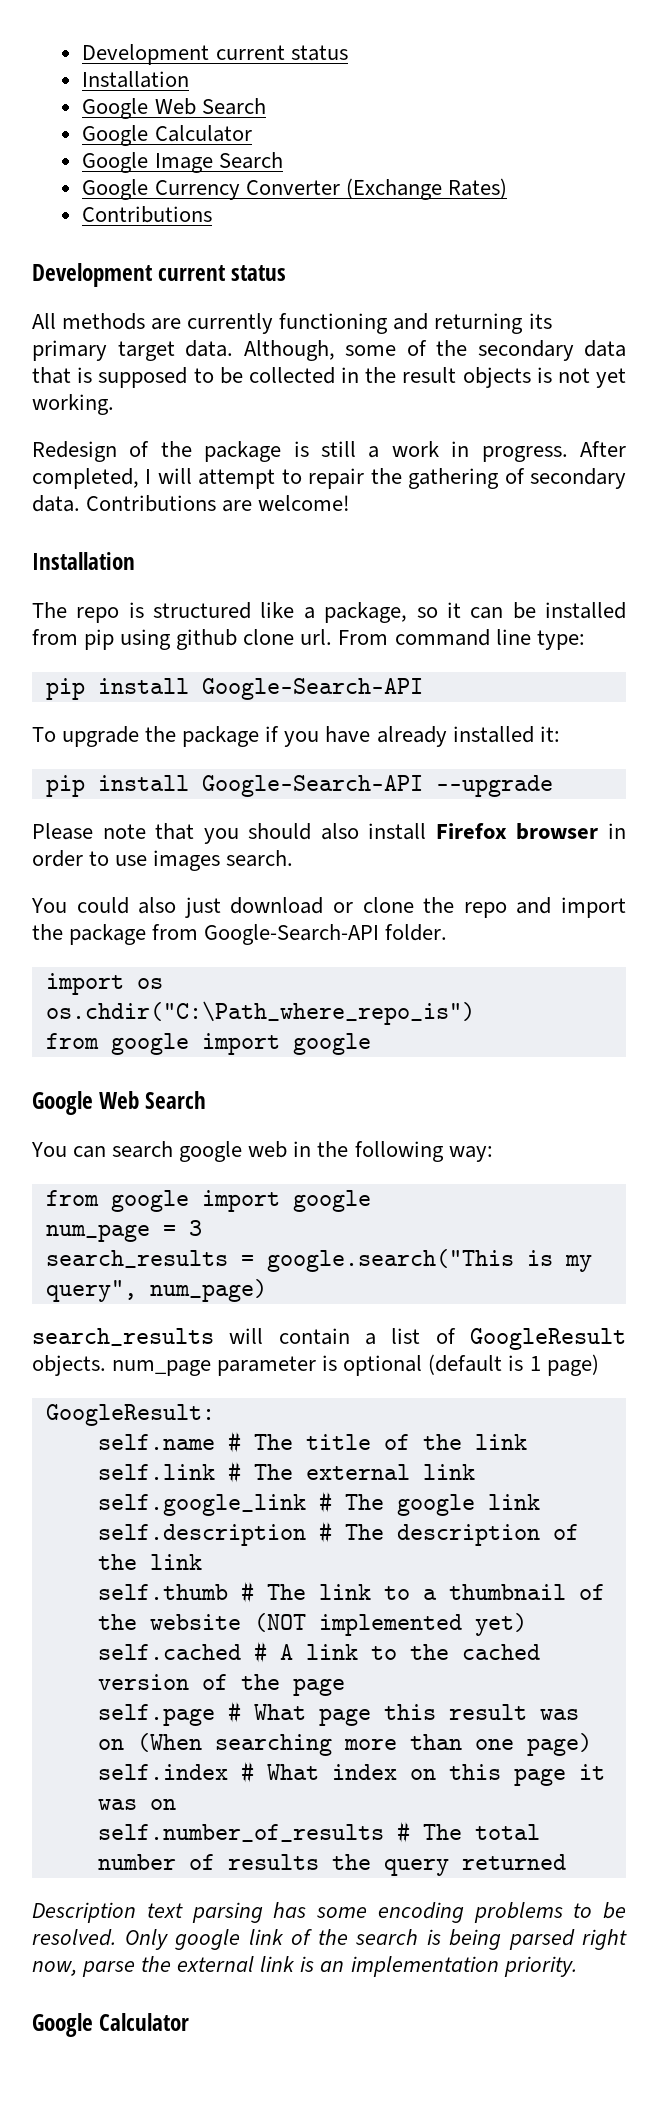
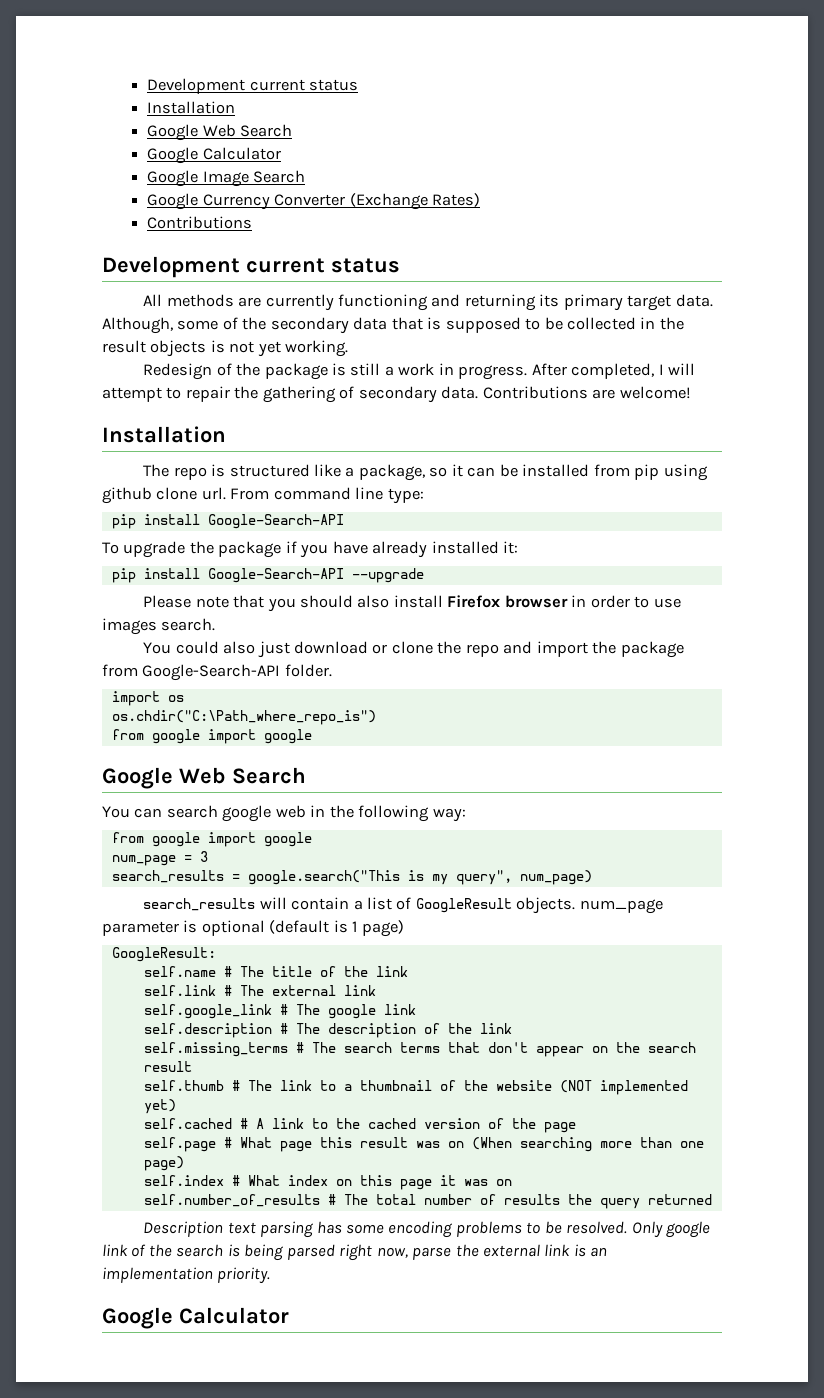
+ self.missing_terms # The search terms that don't appear on the search result

